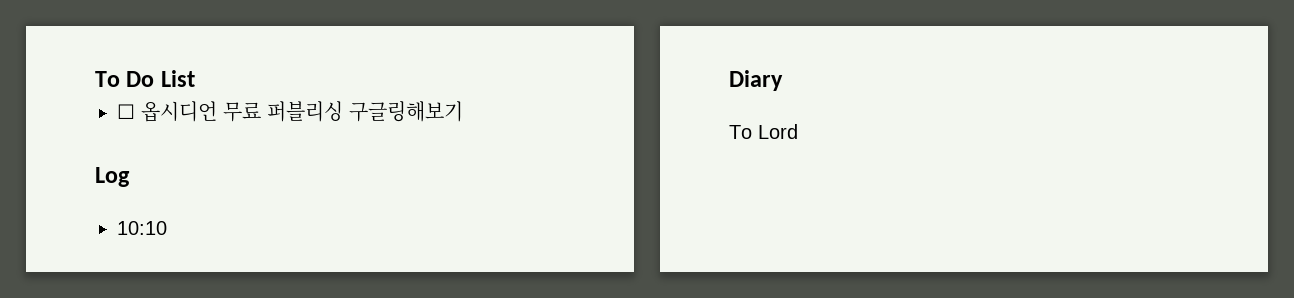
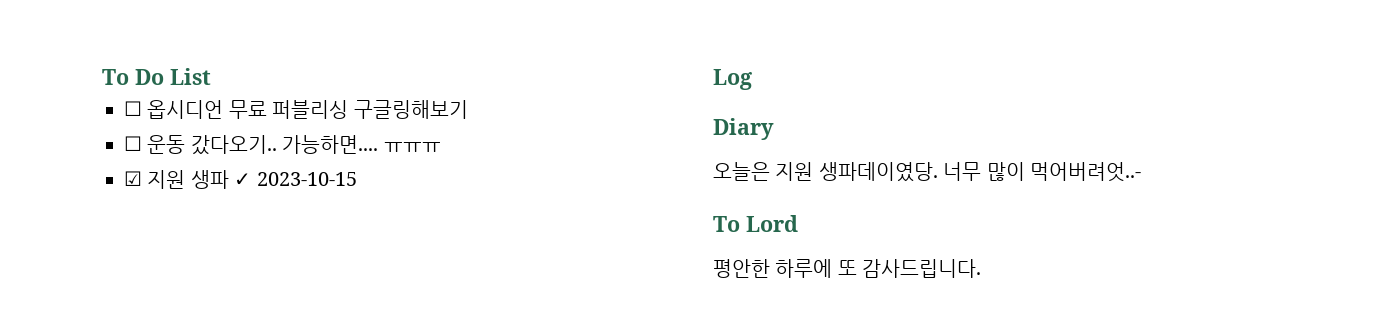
+ ☐ 운동 갔다오기.. 가능하면.... ㅠㅠㅠ
+ ☑ 지원 생파 ✓ 2023-10-15
- 10:10
+ 오늘은 지원 생파데이였당. 너무 많이 먹어버려엇..-
  To Lord
+ 평안한 하루에 또 감사드립니다.

